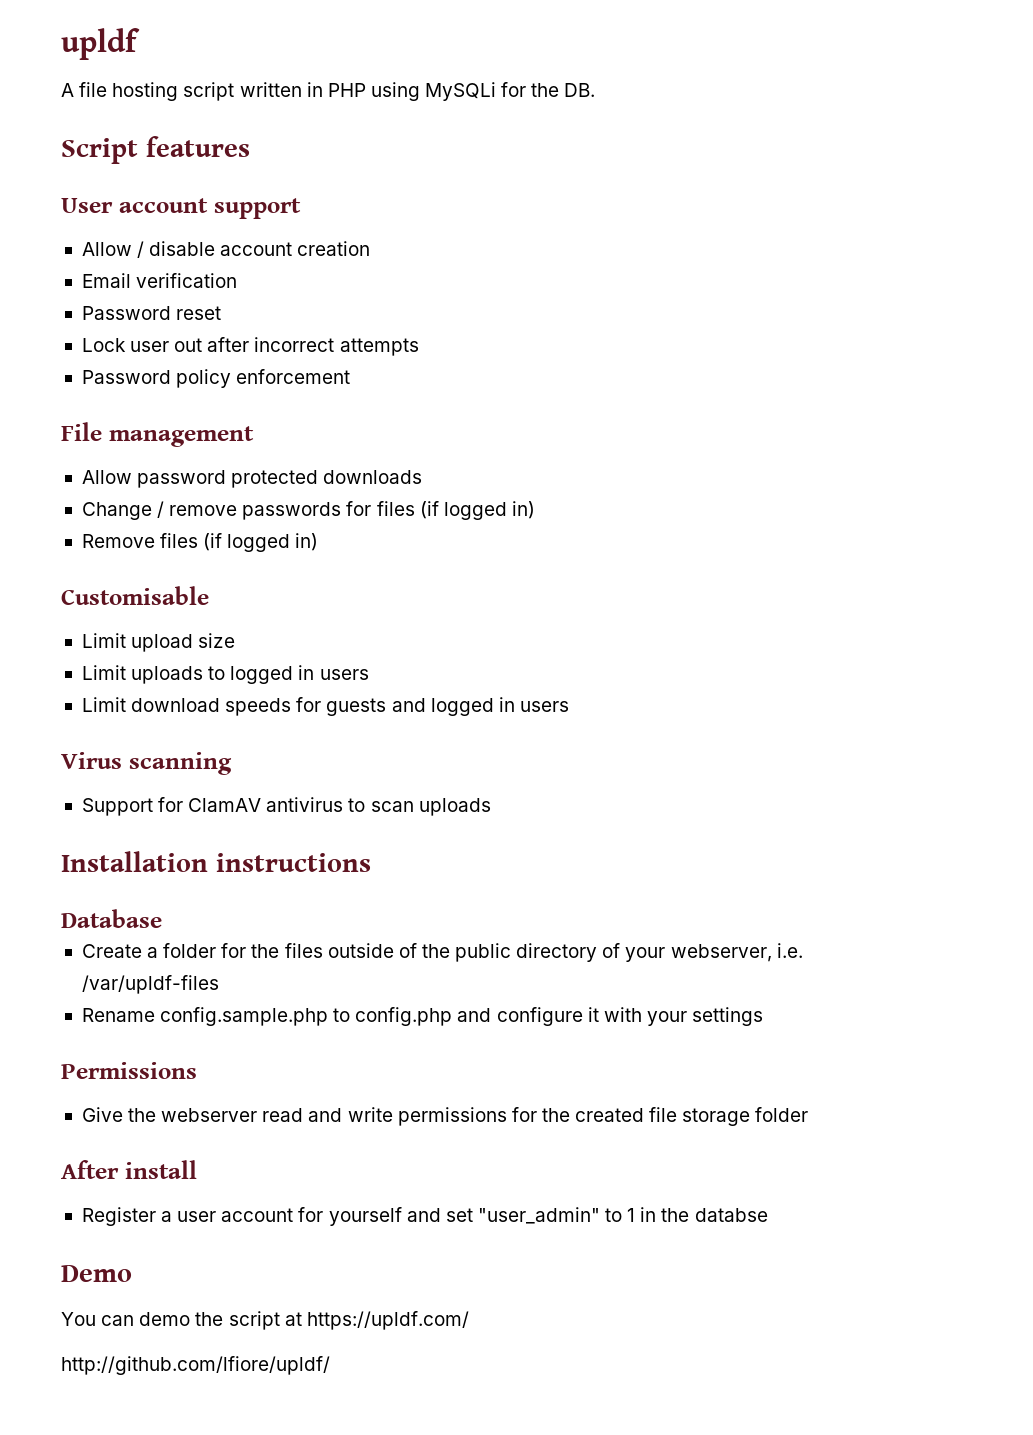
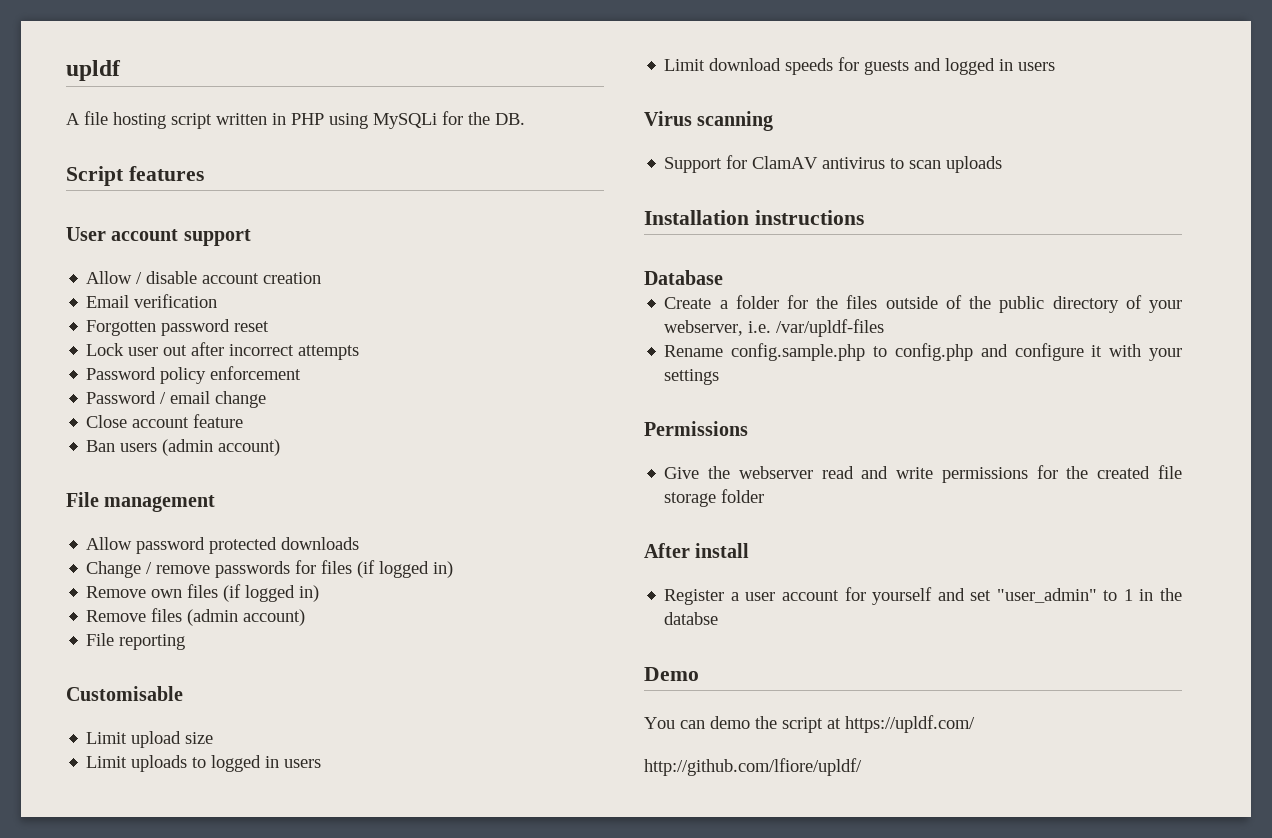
- Password reset
+ Forgotten password reset
+ Password / email change
+ Close account feature
+ Ban users (admin account)
- Remove files (if logged in)
+ Remove own files (if logged in)
+ Remove files (admin account)
+ File reporting

